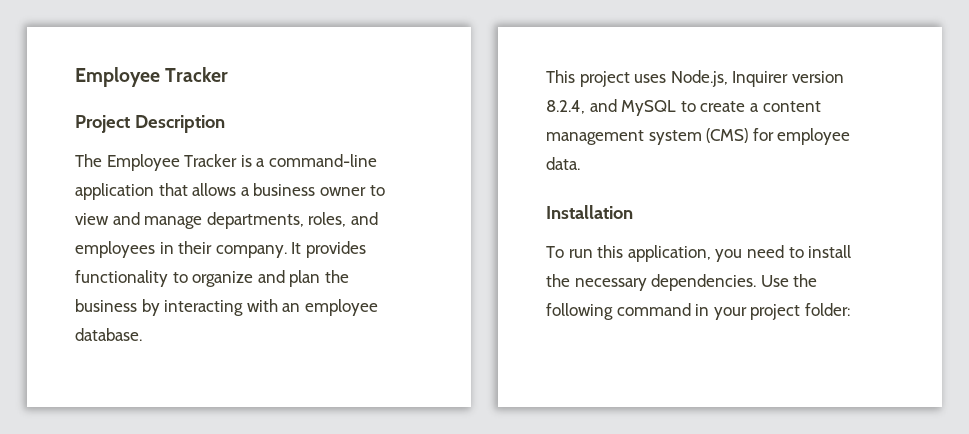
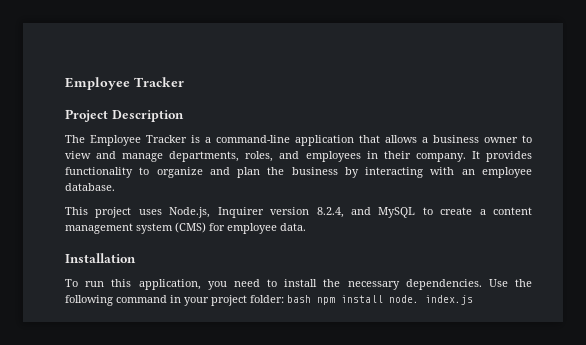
- Use the following command in your project folder:
+ Use the following command in your project folder: bash npm install node. index.js

